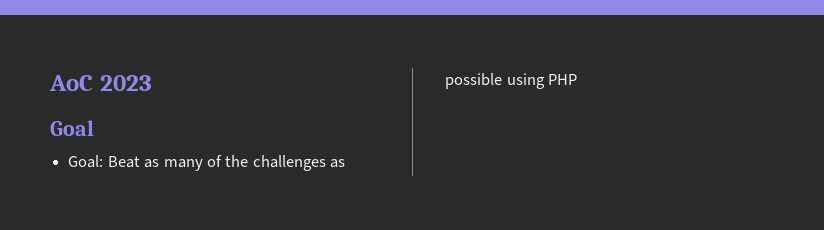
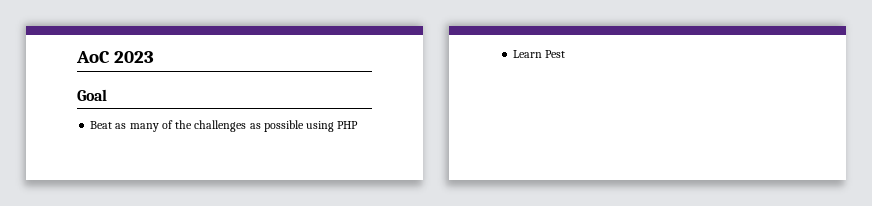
- Goal: Beat as many of the challenges as possible using PHP
+ Beat as many of the challenges as possible using PHP
+ Learn Pest

